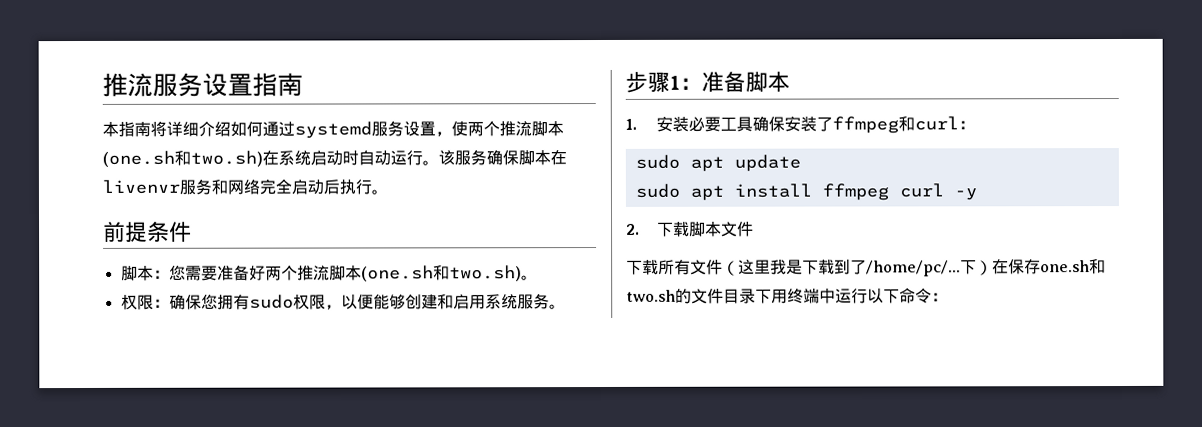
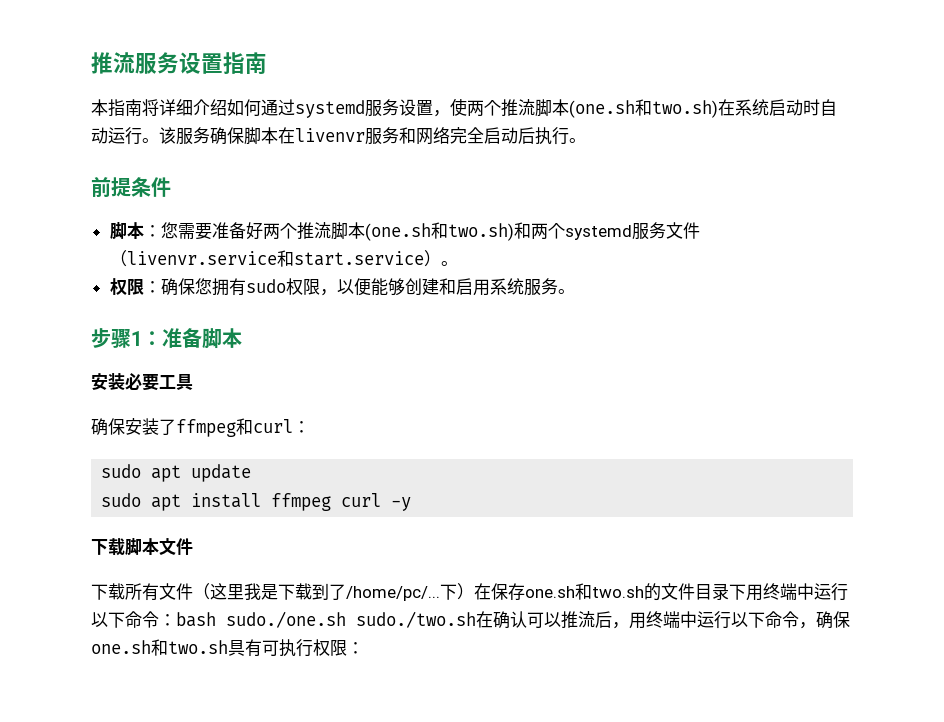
- 脚本：您需要准备好两个推流脚本(one.sh和two.sh)。
+ 脚本：您需要准备好两个推流脚本(one.sh和two.sh)和两个systemd服务文件（livenvr.service和start.service）。
- 1.安装必要工具确保安装了ffmpeg和curl：
+ 安装必要工具
+ 确保安装了ffmpeg和curl：
- 2.下载脚本文件
+ 下载脚本文件
- 下）在保存one.sh和two.sh的文件目录下用终端中运行以下命令：
+ 下）在保存one.sh和two.sh的文件目录下用终端中运行以下命令：bash sudo./one.sh sudo./two.sh在确认可以推流后，用终端中运行以下命令，确保one.sh和two.sh具有可执行权限：

